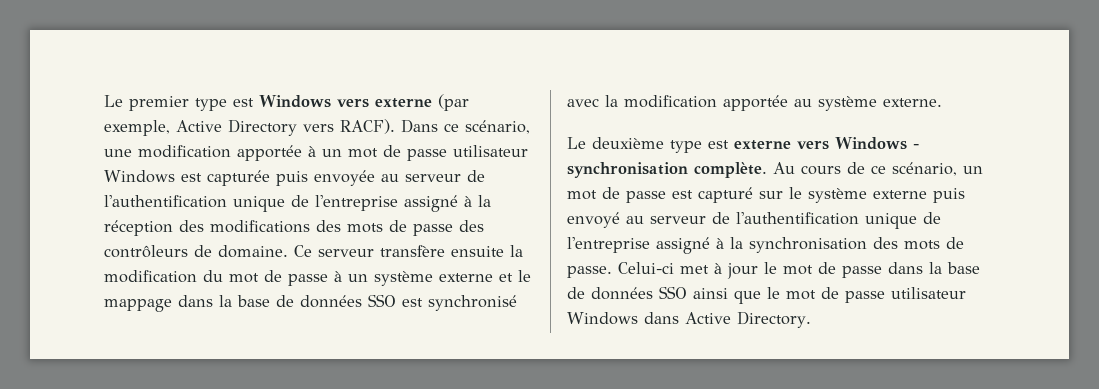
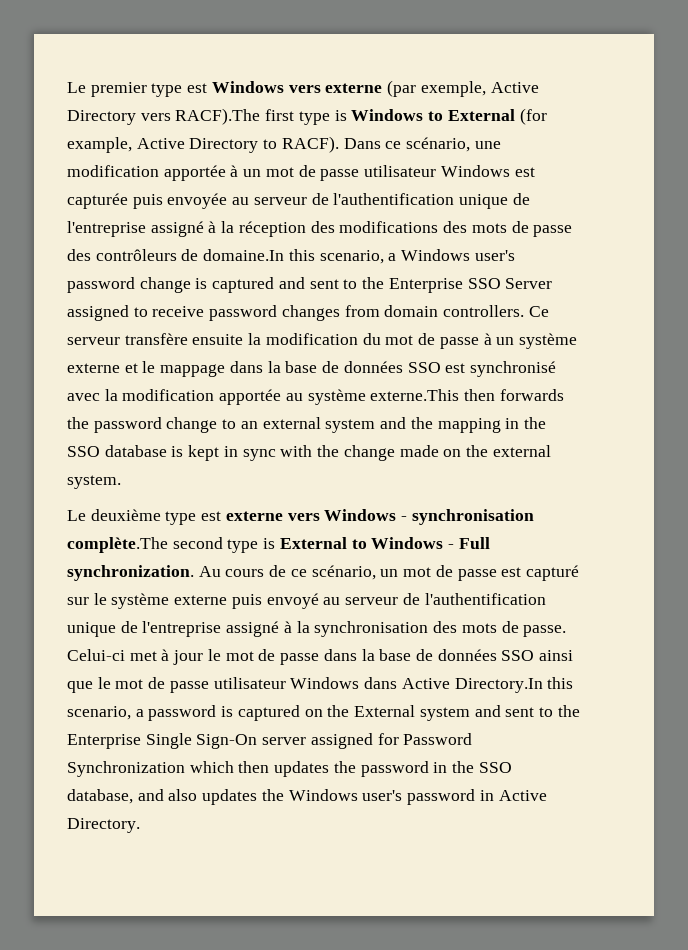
- Le premier type est Windows vers externe (par exemple, Active Directory vers RACF).
+ Le premier type est Windows vers externe (par exemple, Active Directory vers RACF).The first type is Windows to External (for example, Active Directory to RACF).
- Dans ce scénario, une modification apportée à un mot de passe utilisateur Windows est capturée puis envoyée au serveur de l'authentification unique de l'entreprise assigné à la réception des modifications des mots de passe des contrôleurs de domaine.
+ Dans ce scénario, une modification apportée à un mot de passe utilisateur Windows est capturée puis envoyée au serveur de l'authentification unique de l'entreprise assigné à la réception des modifications des mots de passe des contrôleurs de domaine.In this scenario, a Windows user's password change is captured and sent to the Enterprise SSO Server assigned to receive password changes from domain controllers.
- Ce serveur transfère ensuite la modification du mot de passe à un système externe et le mappage dans la base de données SSO est synchronisé avec la modification apportée au système externe.
+ Ce serveur transfère ensuite la modification du mot de passe à un système externe et le mappage dans la base de données SSO est synchronisé avec la modification apportée au système externe.This then forwards the password change to an external system and the mapping in the SSO database is kept in sync with the change made on the external system.
- Le deuxième type est externe vers Windows - synchronisation complète.
+ Le deuxième type est externe vers Windows - synchronisation complète.The second type is External to Windows - Full synchronization.
- Celui-ci met à jour le mot de passe dans la base de données SSO ainsi que le mot de passe utilisateur Windows dans Active Directory.
+ Celui-ci met à jour le mot de passe dans la base de données SSO ainsi que le mot de passe utilisateur Windows dans Active Directory.In this scenario, a password is captured on the External system and sent to the Enterprise Single Sign-On server assigned for Password Synchronization which then updates the password in the SSO database, and also updates the Windows user's password in Active Directory.

